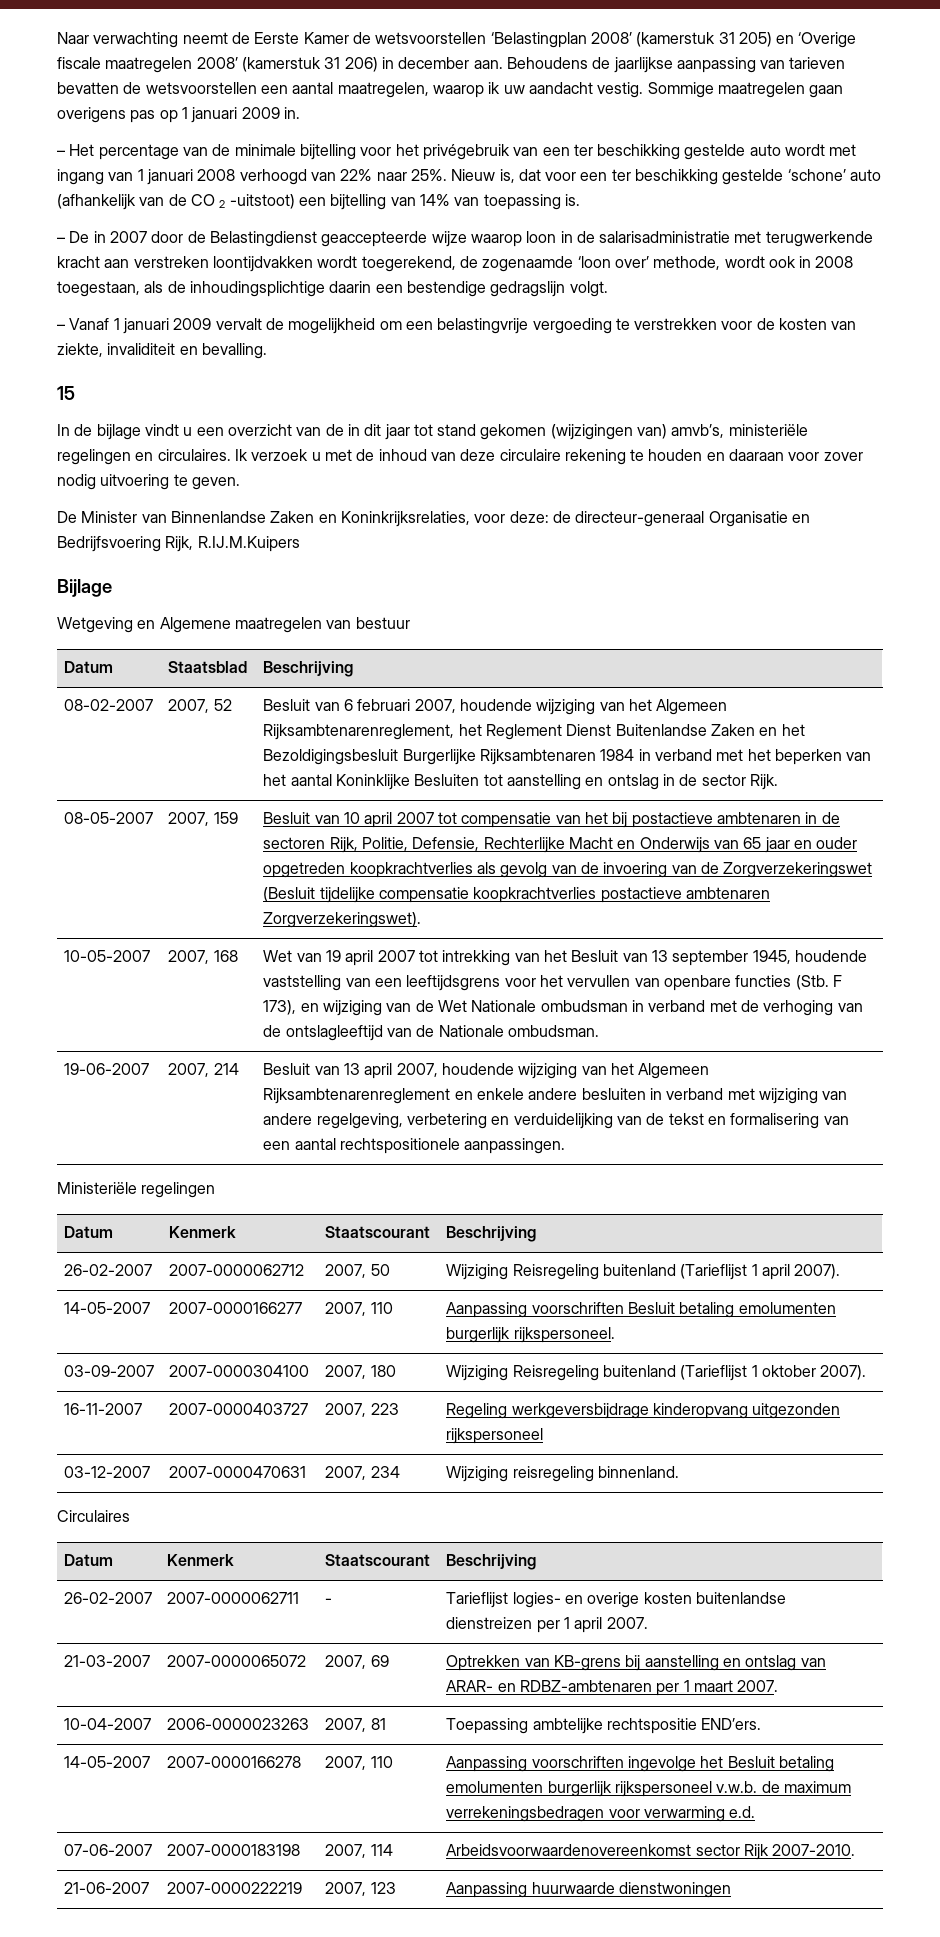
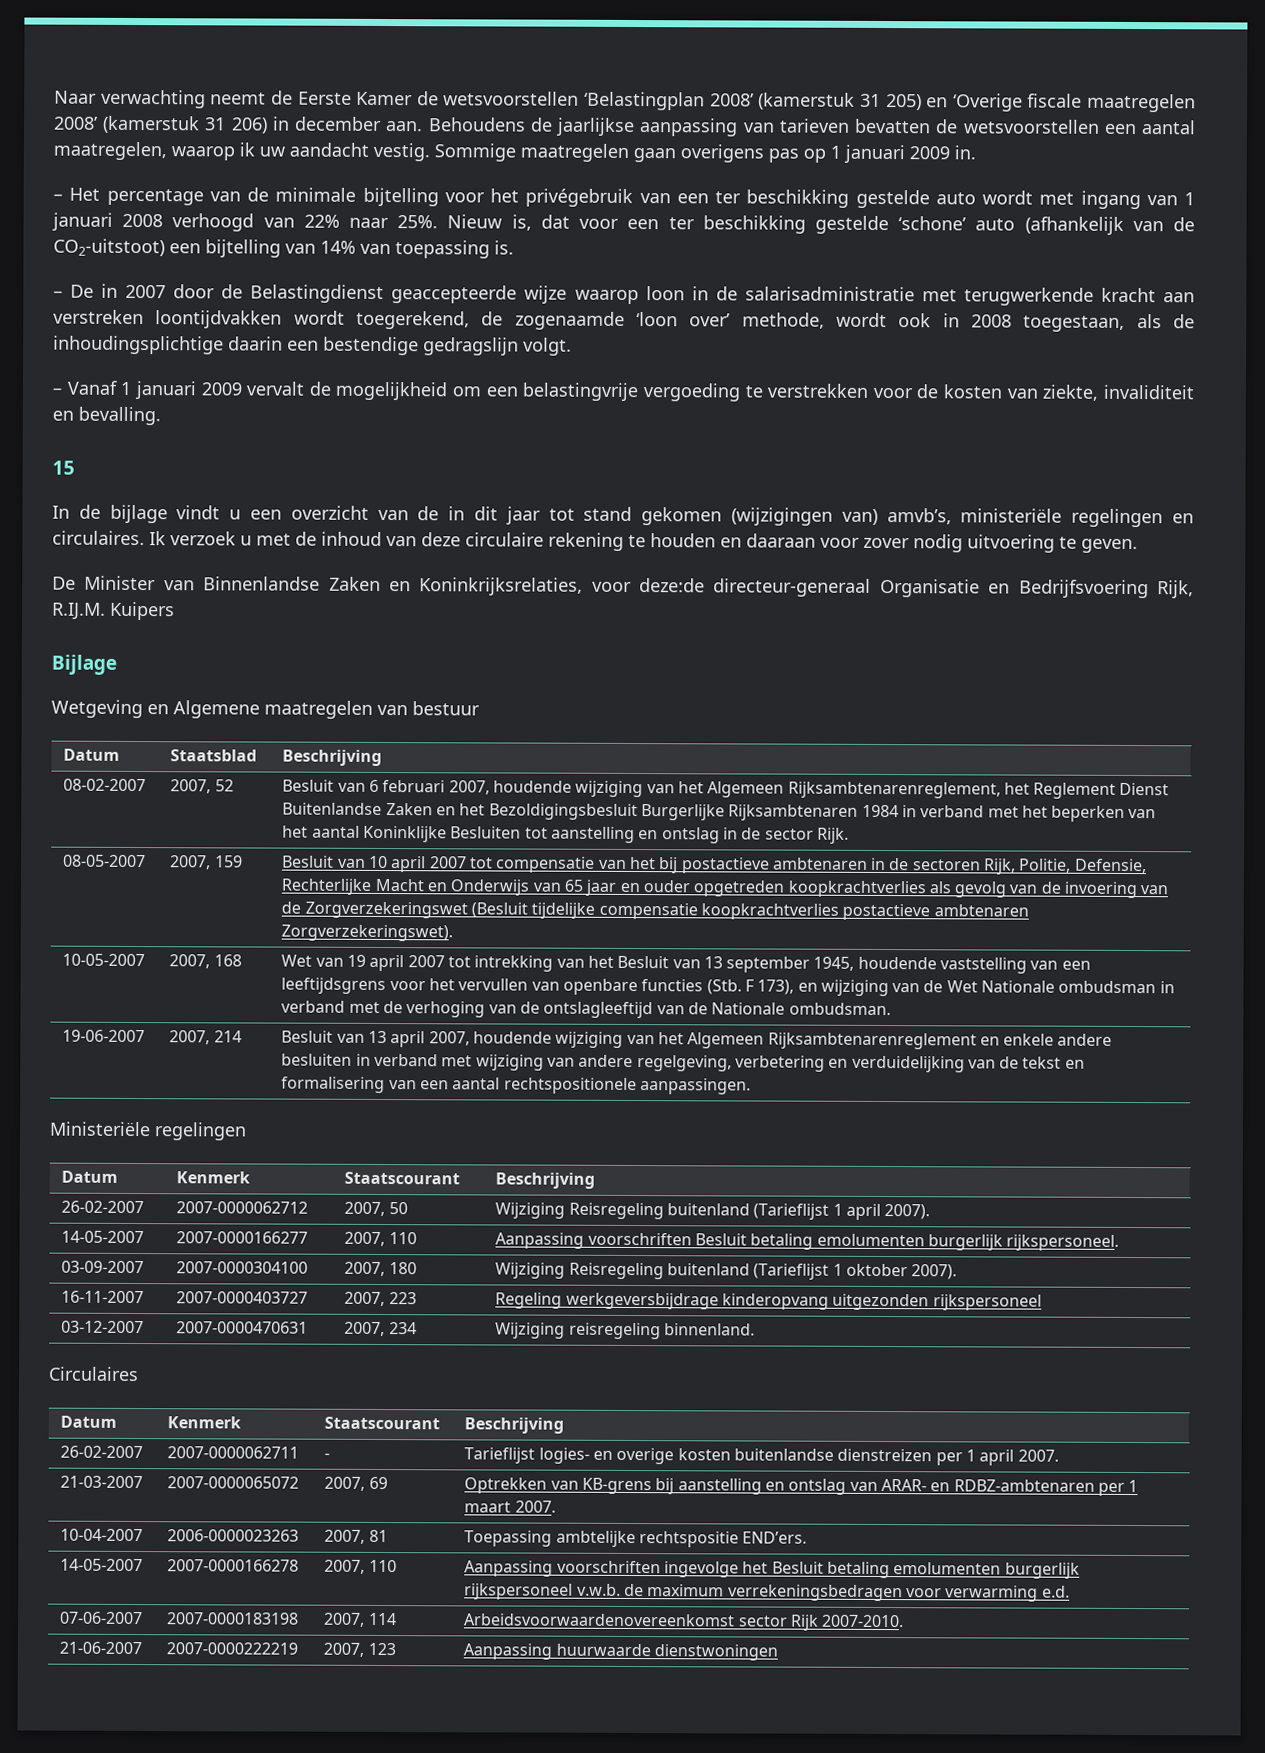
- Nieuw is, dat voor een ter beschikking gestelde ‘schone’ auto (afhankelijk van de CO 2 -uitstoot) een bijtelling van 14% van toepassing is.
+ Nieuw is, dat voor een ter beschikking gestelde ‘schone’ auto (afhankelijk van de CO2-uitstoot) een bijtelling van 14% van toepassing is.
- De Minister van Binnenlandse Zaken en Koninkrijksrelaties, voor deze: de directeur-generaal Organisatie en Bedrijfsvoering Rijk, R.IJ.M.Kuipers
+ De Minister van Binnenlandse Zaken en Koninkrijksrelaties, voor deze:de directeur-generaal Organisatie en Bedrijfsvoering Rijk, R.IJ.M. Kuipers

